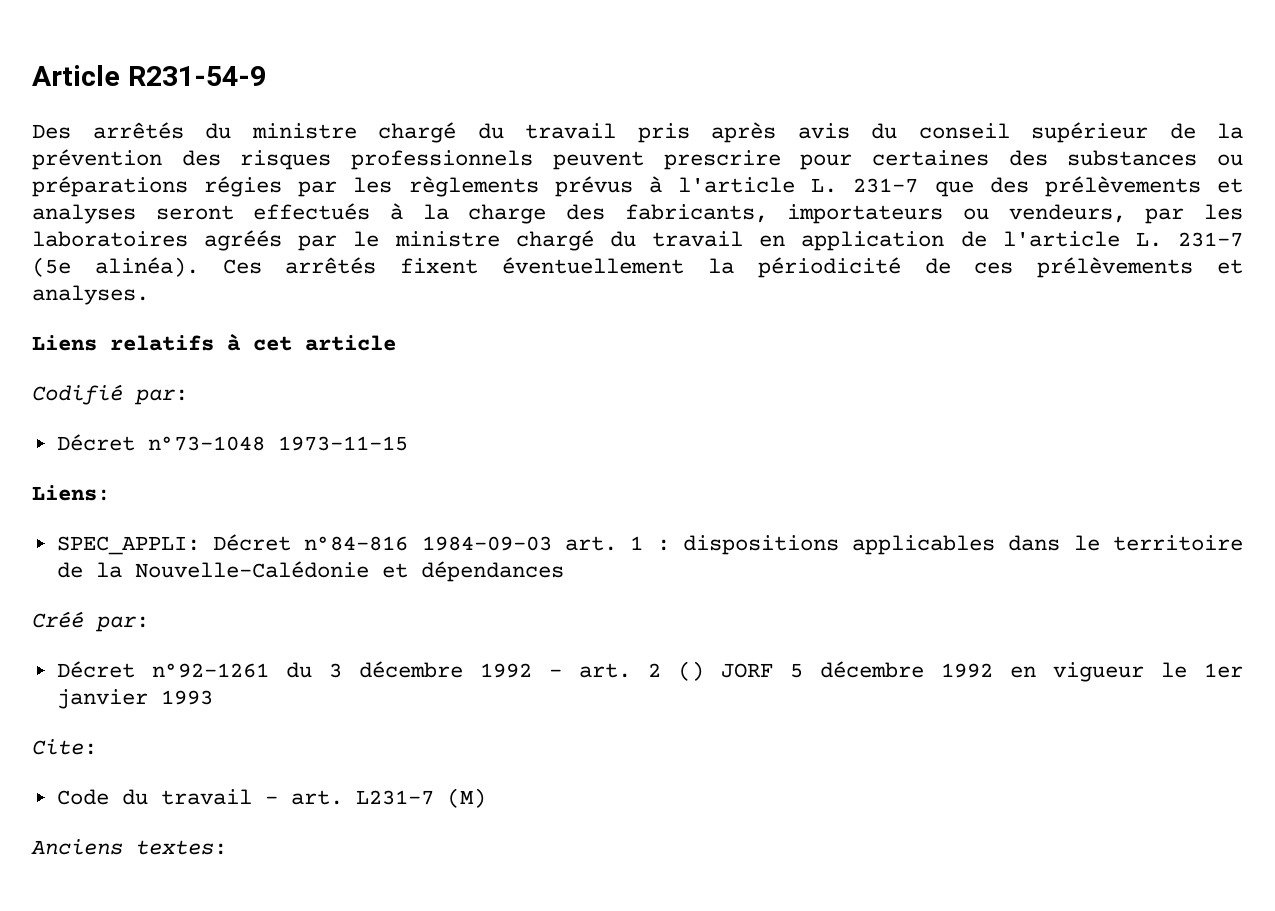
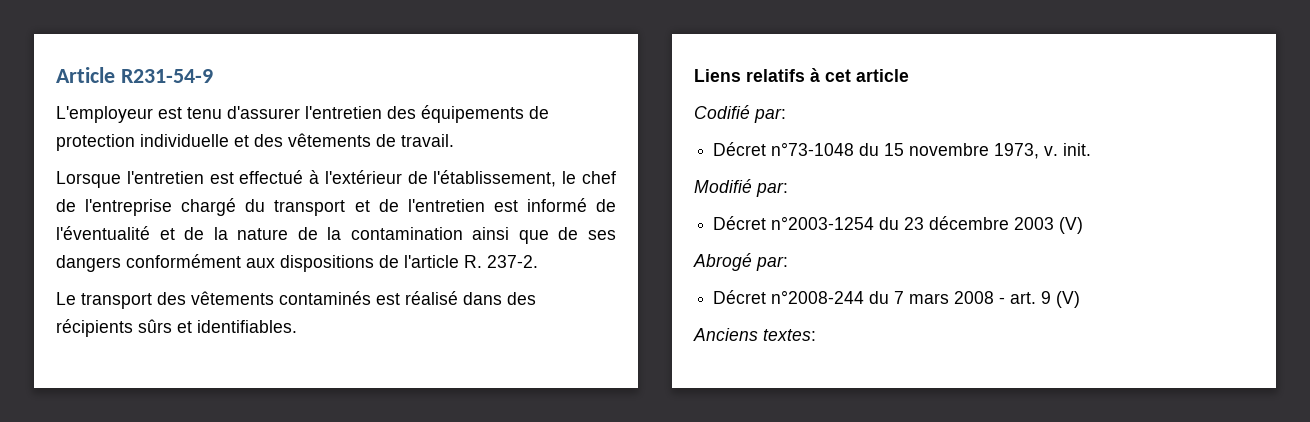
- Des arrêtés du ministre chargé du travail pris après avis du conseil supérieur de la prévention des risques professionnels peuvent prescrire pour certaines des substances ou préparations régies par les règlements prévus à l'article L. 231-7 que des prélèvements et analyses seront effectués à la charge des fabricants, importateurs ou vendeurs, par les laboratoires agréés par le ministre chargé du travail en application de l'article L. 231-7 (5e alinéa). Ces arrêtés fixent éventuellement la périodicité de ces prélèvements et analyses.
+ L'employeur est tenu d'assurer l'entretien des équipements de protection individuelle et des vêtements de travail.
+ Lorsque l'entretien est effectué à l'extérieur de l'établissement, le chef de l'entreprise chargé du transport et de l'entretien est informé de l'éventualité et de la nature de la contamination ainsi que de ses dangers conformément aux dispositions de l'article R. 237-2.
+ Le transport des vêtements contaminés est réalisé dans des récipients sûrs et identifiables.
- Décret n°73-1048 1973-11-15
- Liens:
- SPEC_APPLI: Décret n°84-816 1984-09-03 art. 1 : dispositions applicables dans le territoire de la Nouvelle-Calédonie et dépendances
- Créé par:
- Décret n°92-1261 du 3 décembre 1992 - art. 2 () JORF 5 décembre 1992 en vigueur le 1er janvier 1993
- Cite:
- Code du travail - art. L231-7 (M)
+ Décret n°73-1048 du 15 novembre 1973, v. init.
+ Modifié par:
+ Décret n°2003-1254 du 23 décembre 2003 (V)
+ Abrogé par:
+ Décret n°2008-244 du 7 mars 2008 - art. 9 (V)

